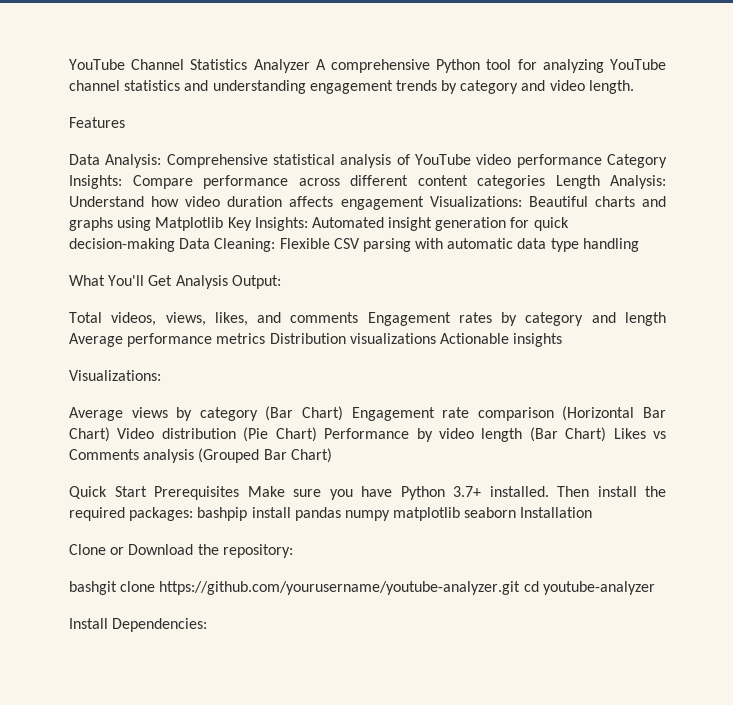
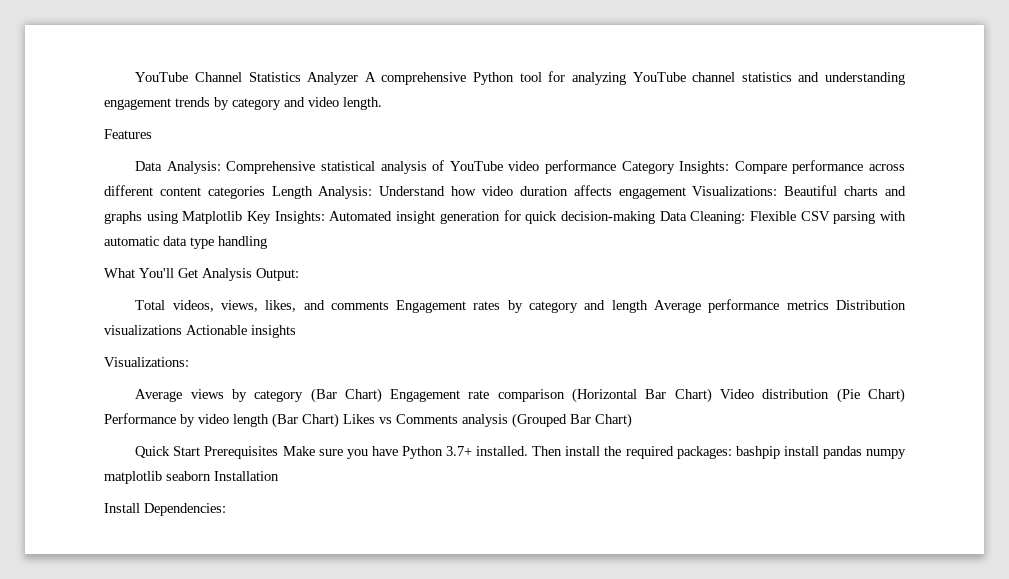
- Clone or Download the repository:
- bashgit clone https://github.com/yourusername/youtube-analyzer.git cd youtube-analyzer

